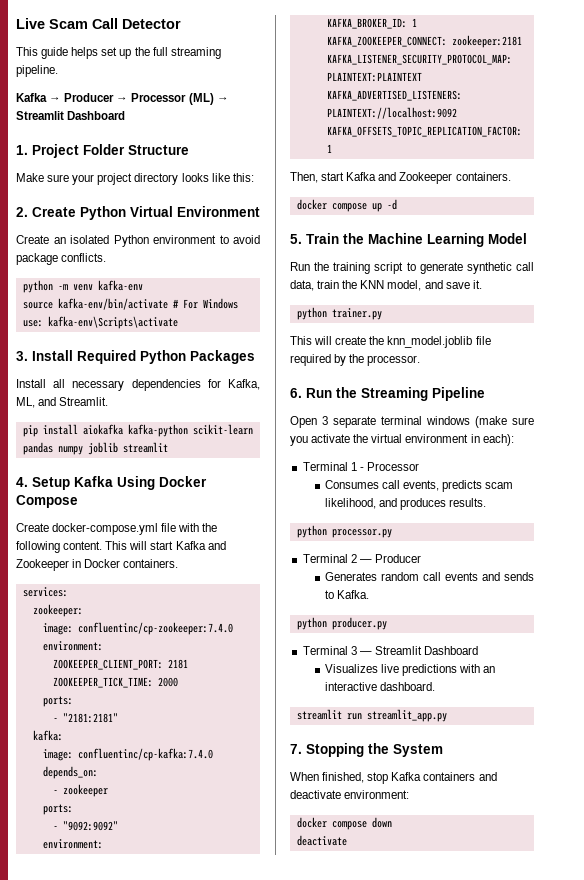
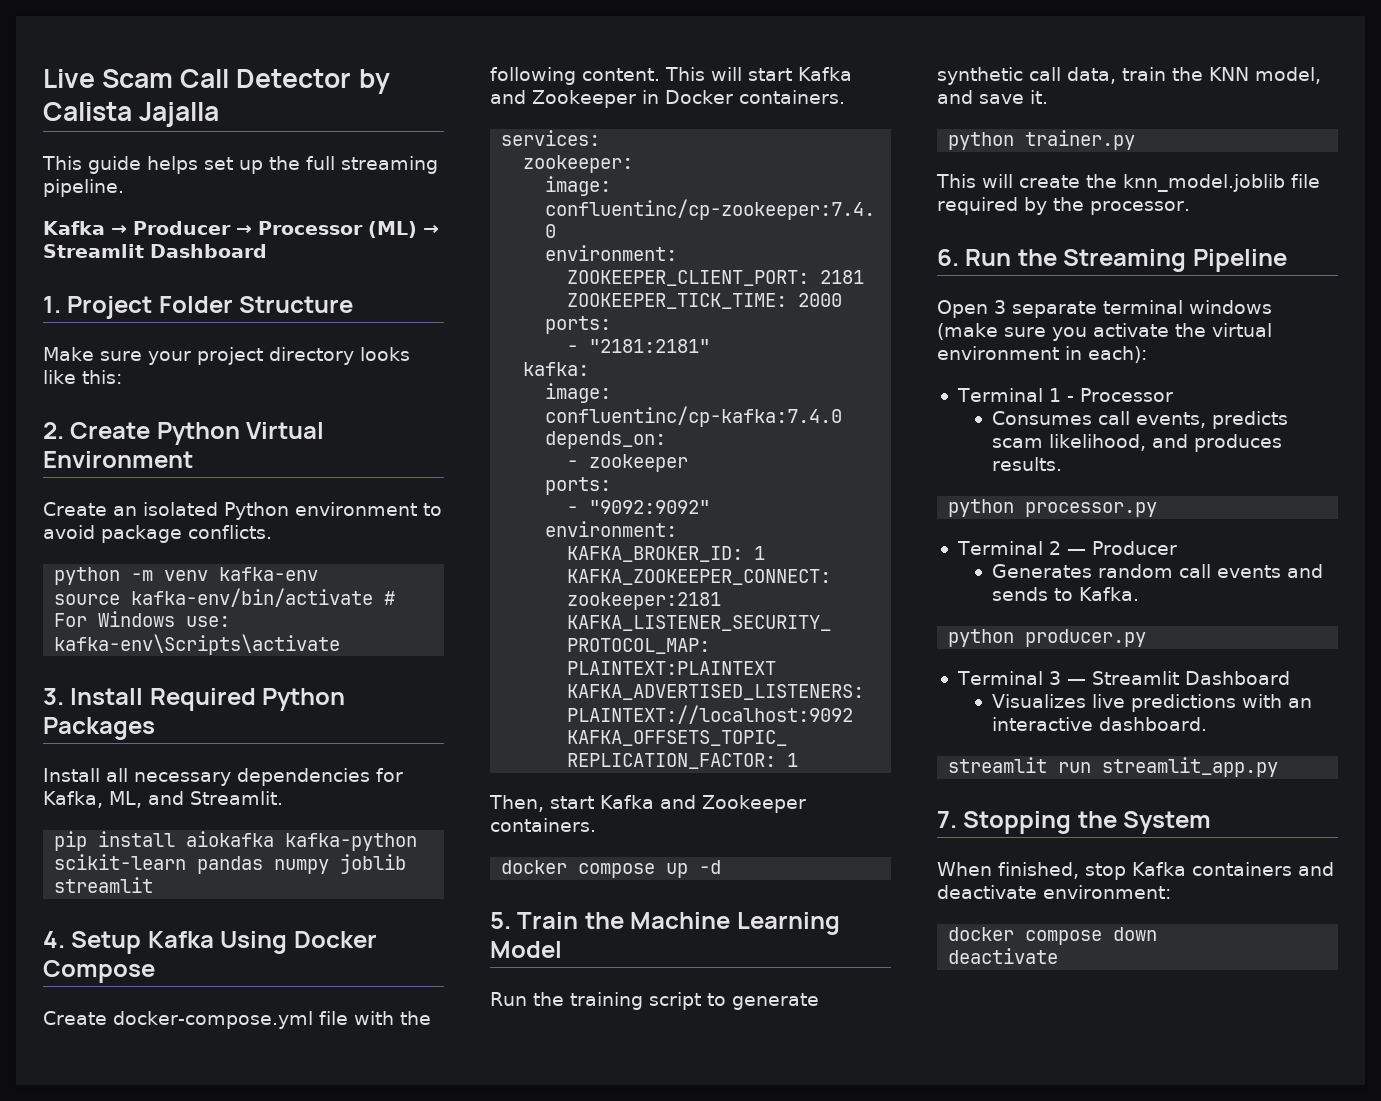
- Live Scam Call Detector
+ Live Scam Call Detector by Calista Jajalla

